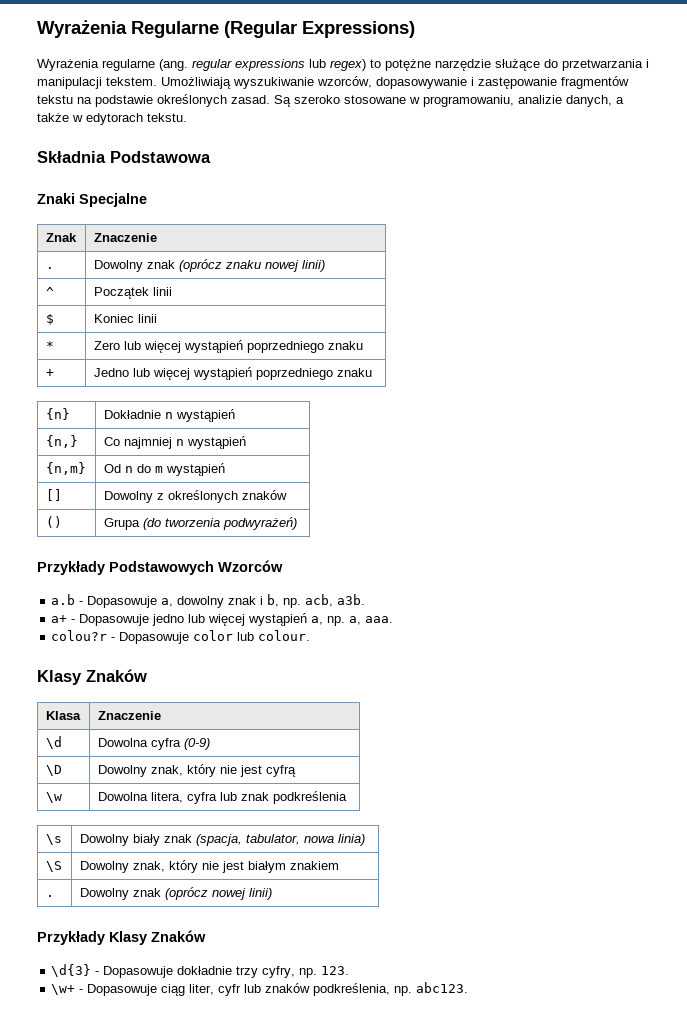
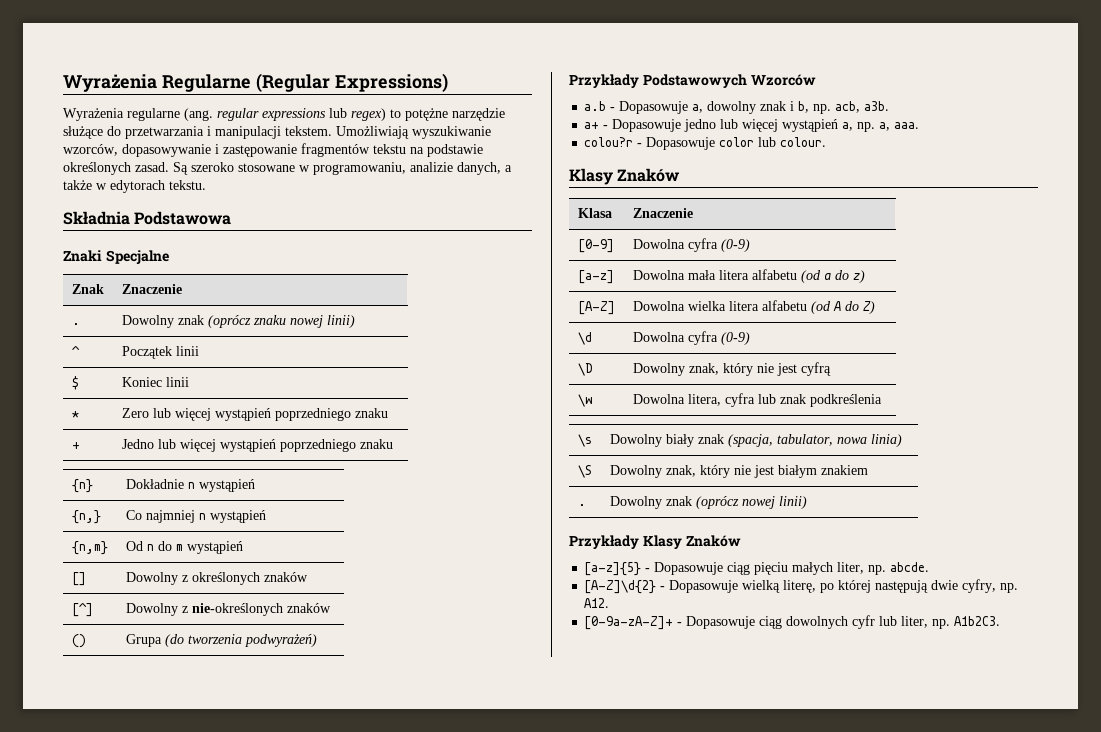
+ [^] | Dowolny z nie-określonych znaków
+ [0-9] | Dowolna cyfra (0-9)
+ [a-z] | Dowolna mała litera alfabetu (od a do z)
+ [A-Z] | Dowolna wielka litera alfabetu (od A do Z)
- \d{3} - Dopasowuje dokładnie trzy cyfry, np. 123.
- \w+ - Dopasowuje ciąg liter, cyfr lub znaków podkreślenia, np. abc123.
+ [a-z]{5} - Dopasowuje ciąg pięciu małych liter, np. abcde.
+ [A-Z]\d{2} - Dopasowuje wielką literę, po której następują dwie cyfry, np. A12.
+ [0-9a-zA-Z]+ - Dopasowuje ciąg dowolnych cyfr lub liter, np. A1b2C3.

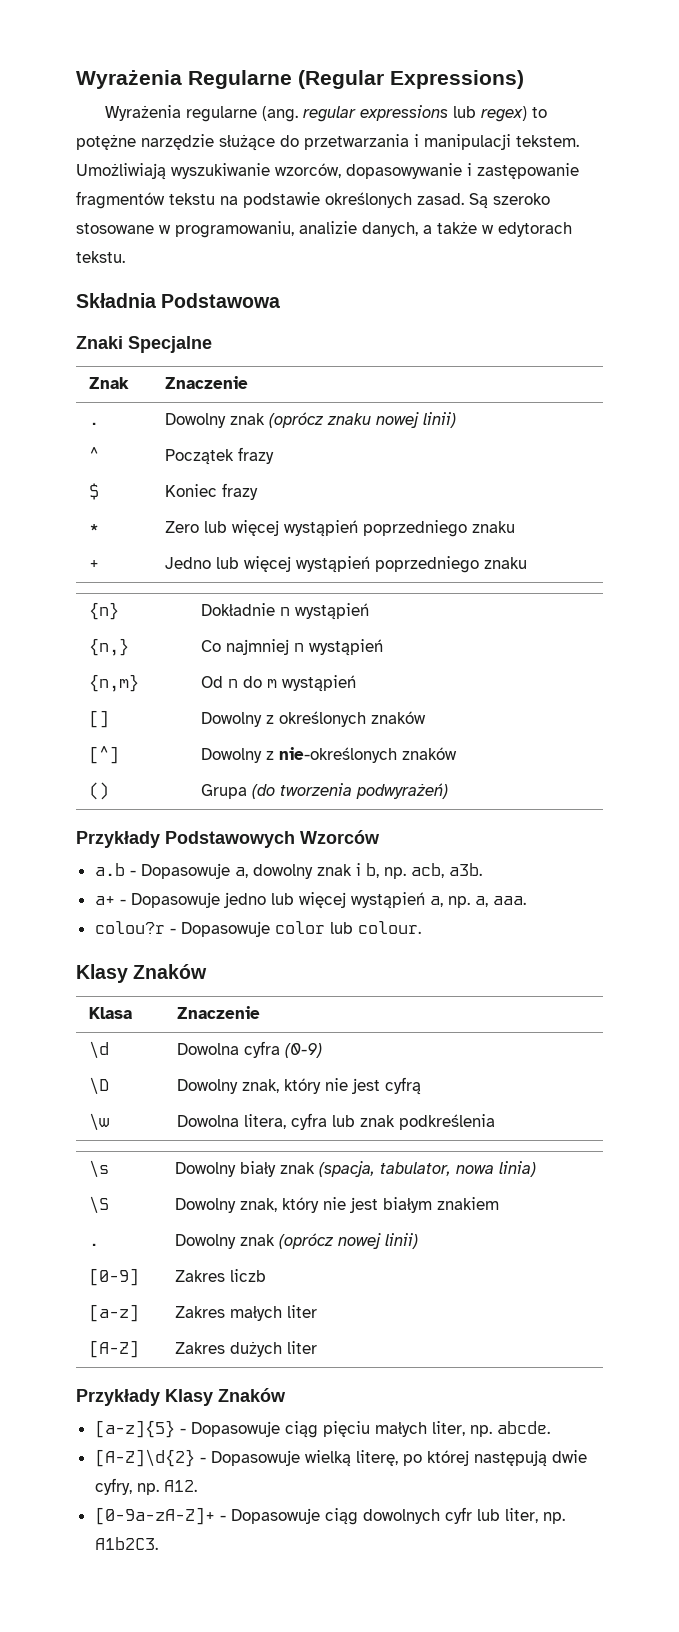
- ^ | Początek linii
+ ^ | Początek frazy
- $ | Koniec linii
+ $ | Koniec frazy
- [0-9] | Dowolna cyfra (0-9)
- [a-z] | Dowolna mała litera alfabetu (od a do z)
- [A-Z] | Dowolna wielka litera alfabetu (od A do Z)
+ [0-9] | Zakres liczb
+ [a-z] | Zakres małych liter
+ [A-Z] | Zakres dużych liter

